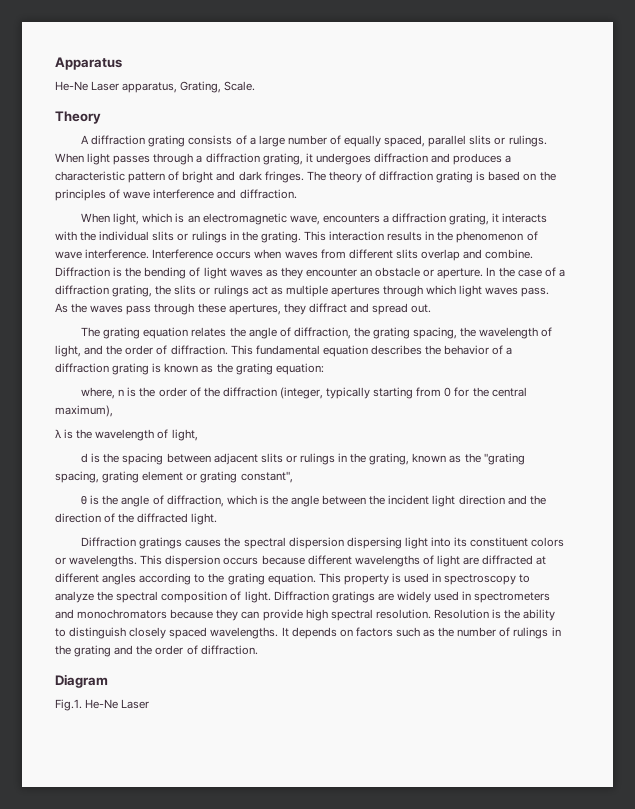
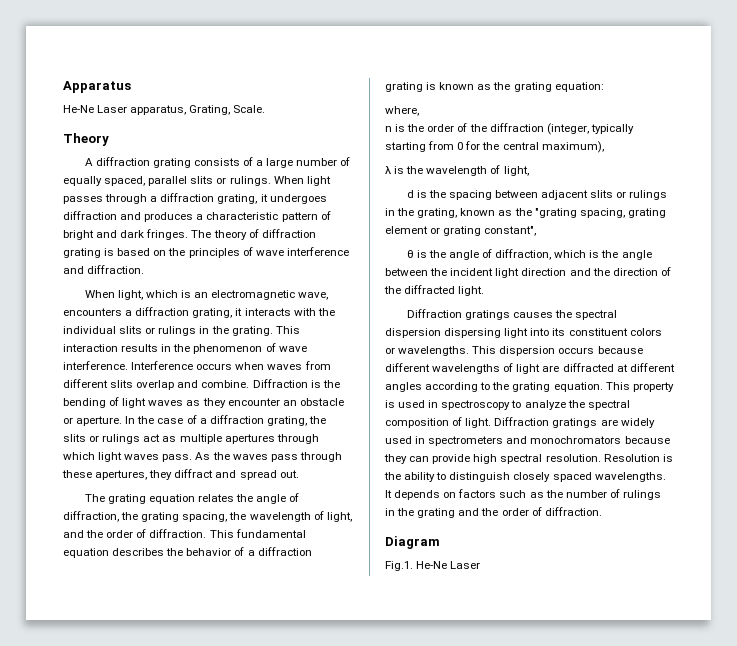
- where, n is the order of the diffraction (integer, typically starting from 0 for the central maximum),
+ where,
+ n is the order of the diffraction (integer, typically starting from 0 for the central maximum),

